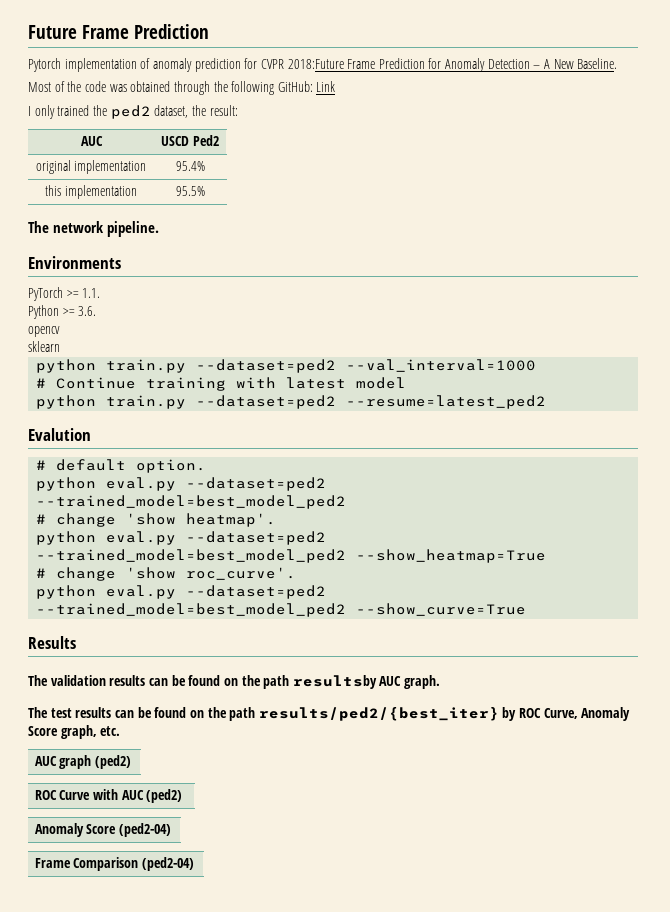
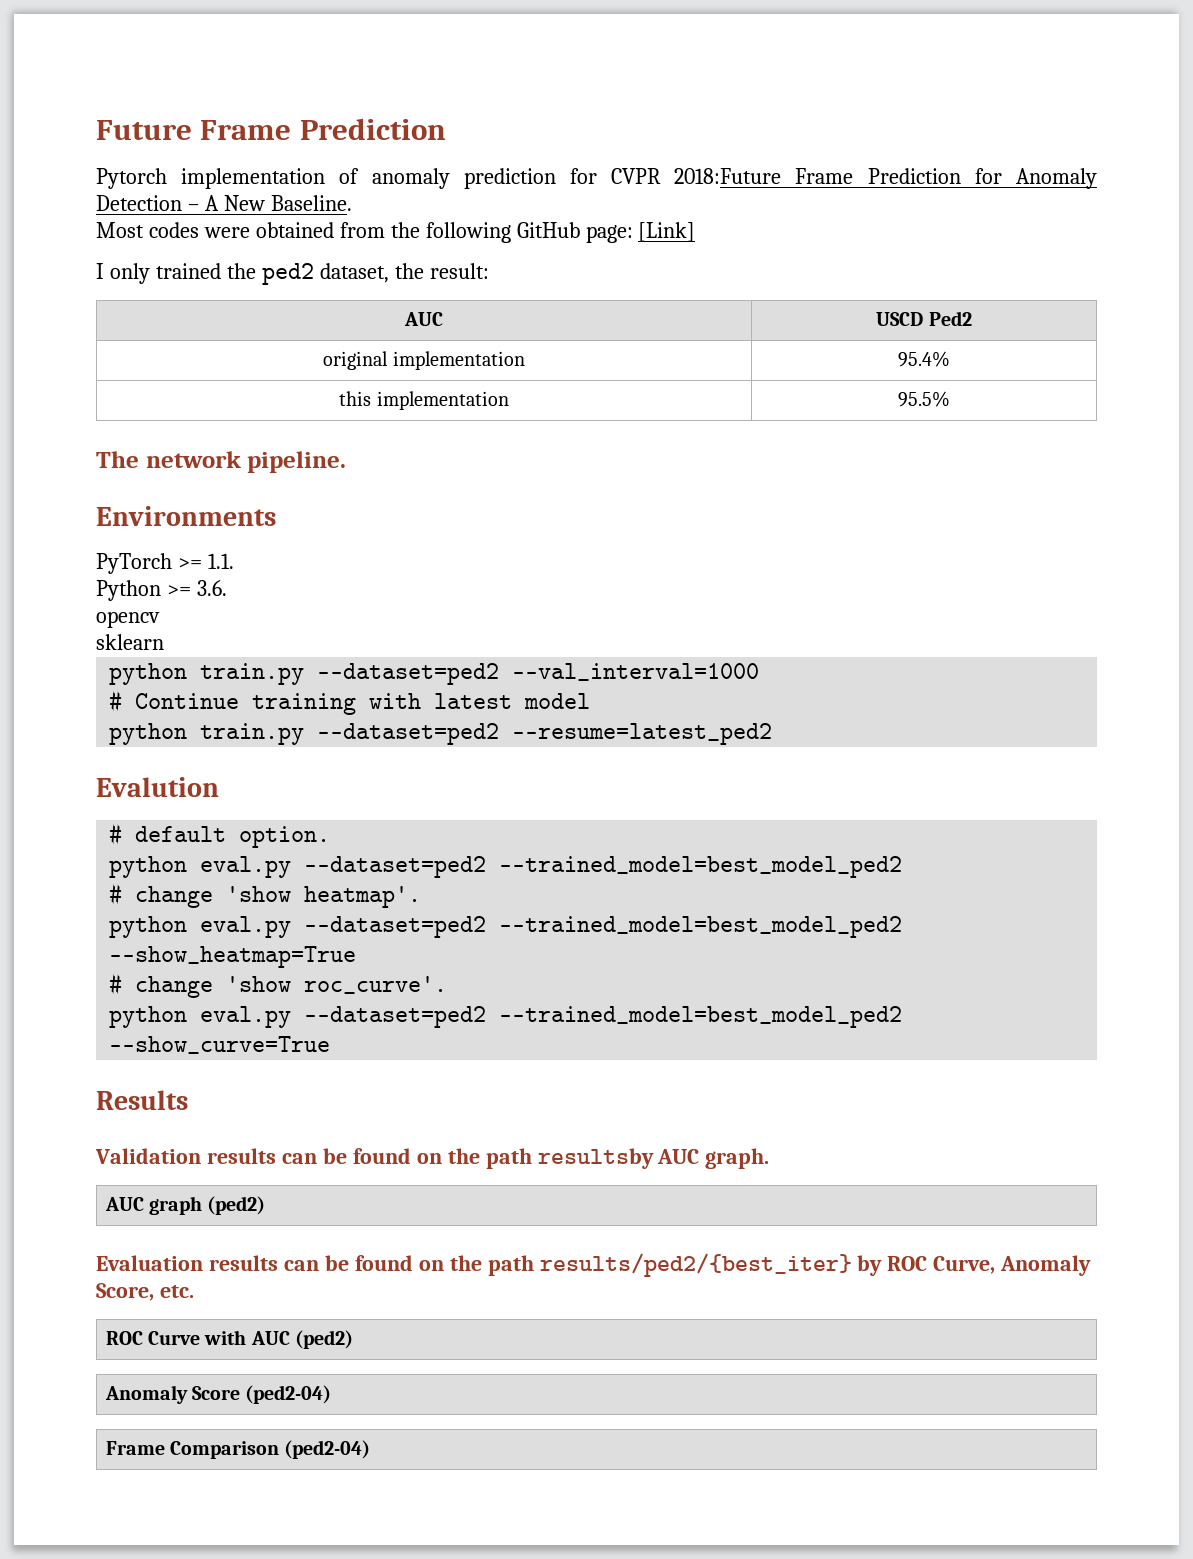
- Most of the code was obtained through the following GitHub: Link
+ Most codes were obtained from the following GitHub page: [Link]
- The validation results can be found on the path resultsby AUC graph.
+ Validation results can be found on the path resultsby AUC graph.
- The test results can be found on the path results/ped2/{best_iter} by ROC Curve, Anomaly Score graph, etc.
+ AUC graph (ped2)
+ Evaluation results can be found on the path results/ped2/{best_iter} by ROC Curve, Anomaly Score, etc.
- AUC graph (ped2)

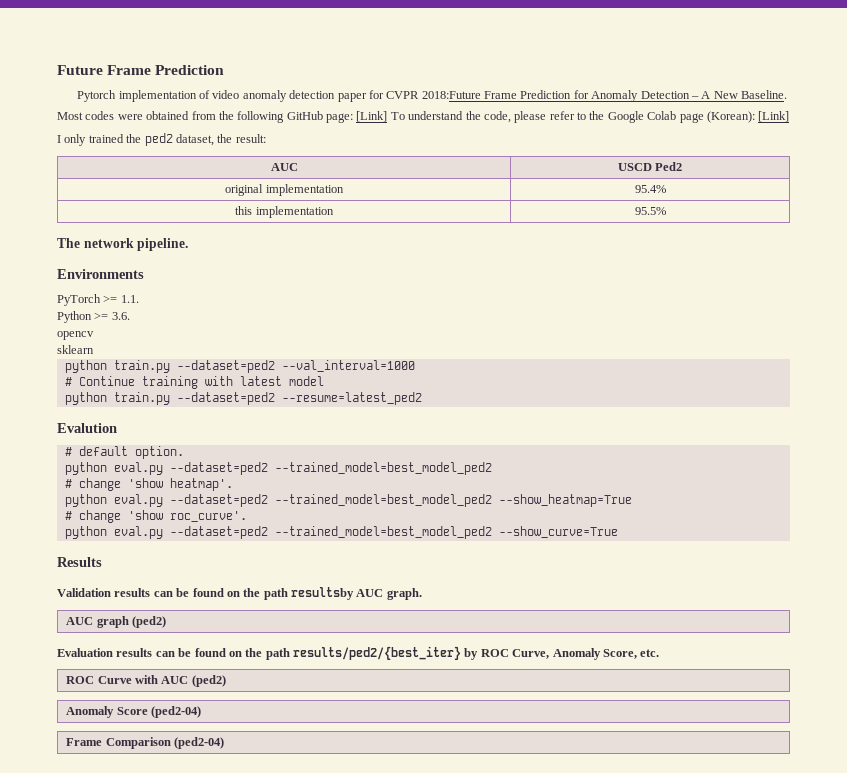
- Pytorch implementation of anomaly prediction for CVPR 2018:Future Frame Prediction for Anomaly Detection – A New Baseline.
+ Pytorch implementation of video anomaly detection paper for CVPR 2018:Future Frame Prediction for Anomaly Detection – A New Baseline.
- Most codes were obtained from the following GitHub page: [Link]
+ Most codes were obtained from the following GitHub page: [Link] To understand the code, please refer to the Google Colab page (Korean): [Link]

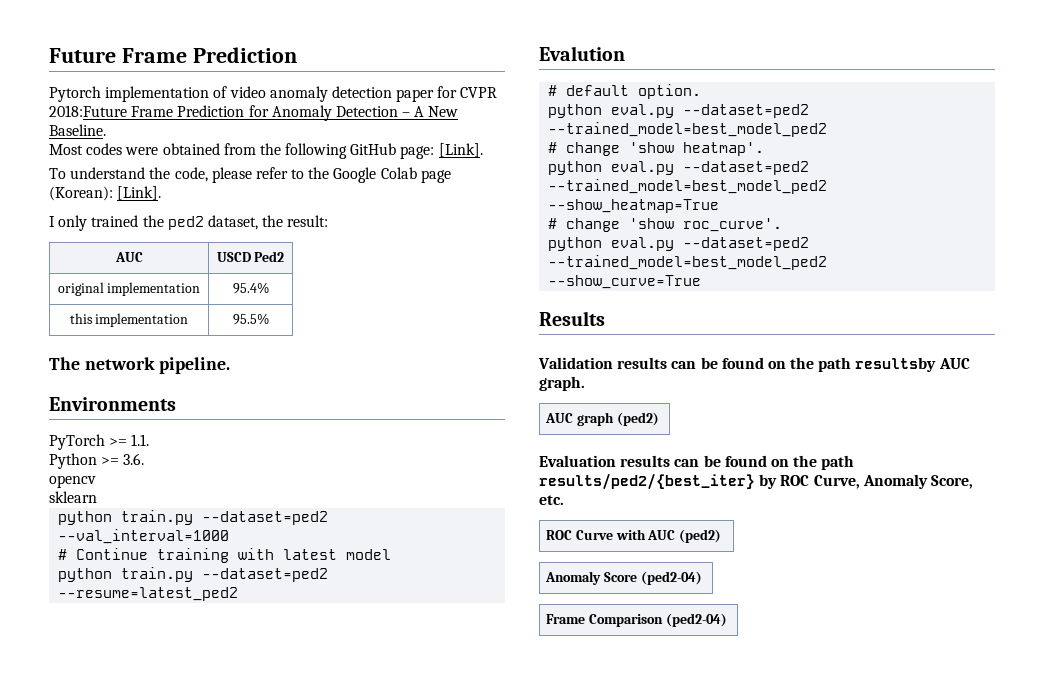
- Most codes were obtained from the following GitHub page: [Link] To understand the code, please refer to the Google Colab page (Korean): [Link]
+ Most codes were obtained from the following GitHub page: [Link].
+ To understand the code, please refer to the Google Colab page (Korean): [Link].

